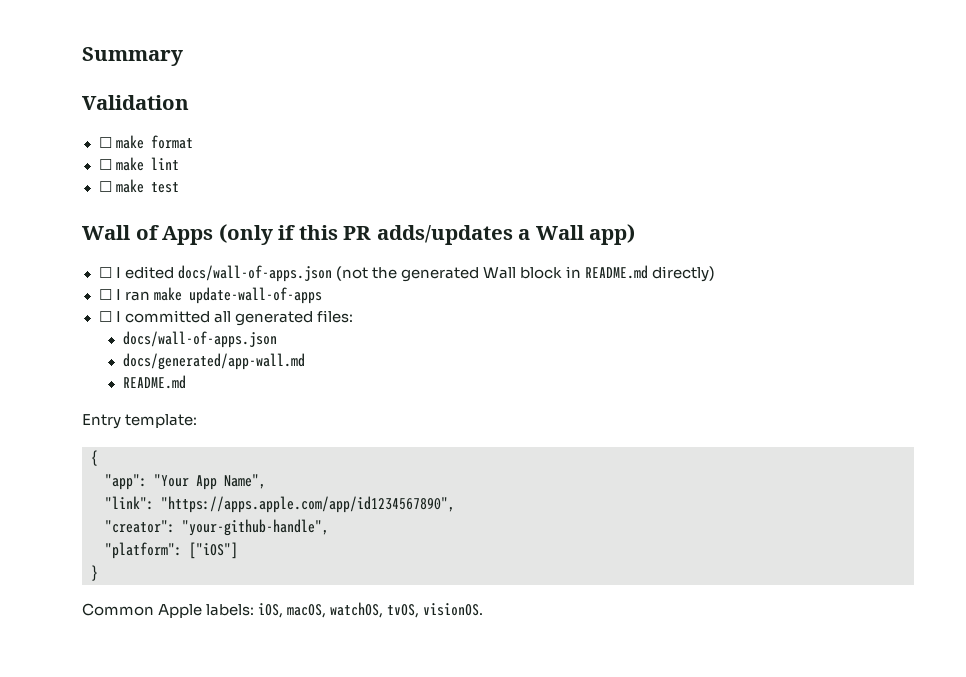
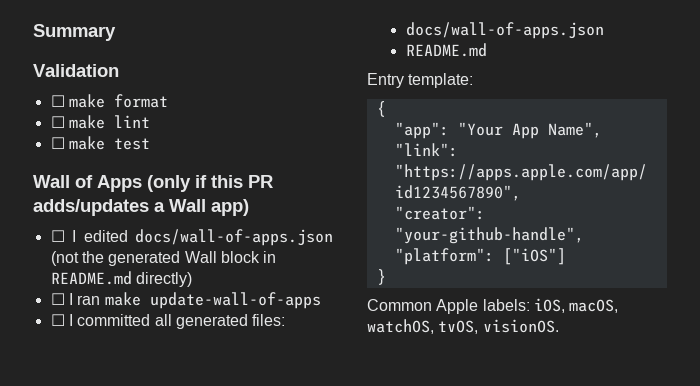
- docs/generated/app-wall.md

